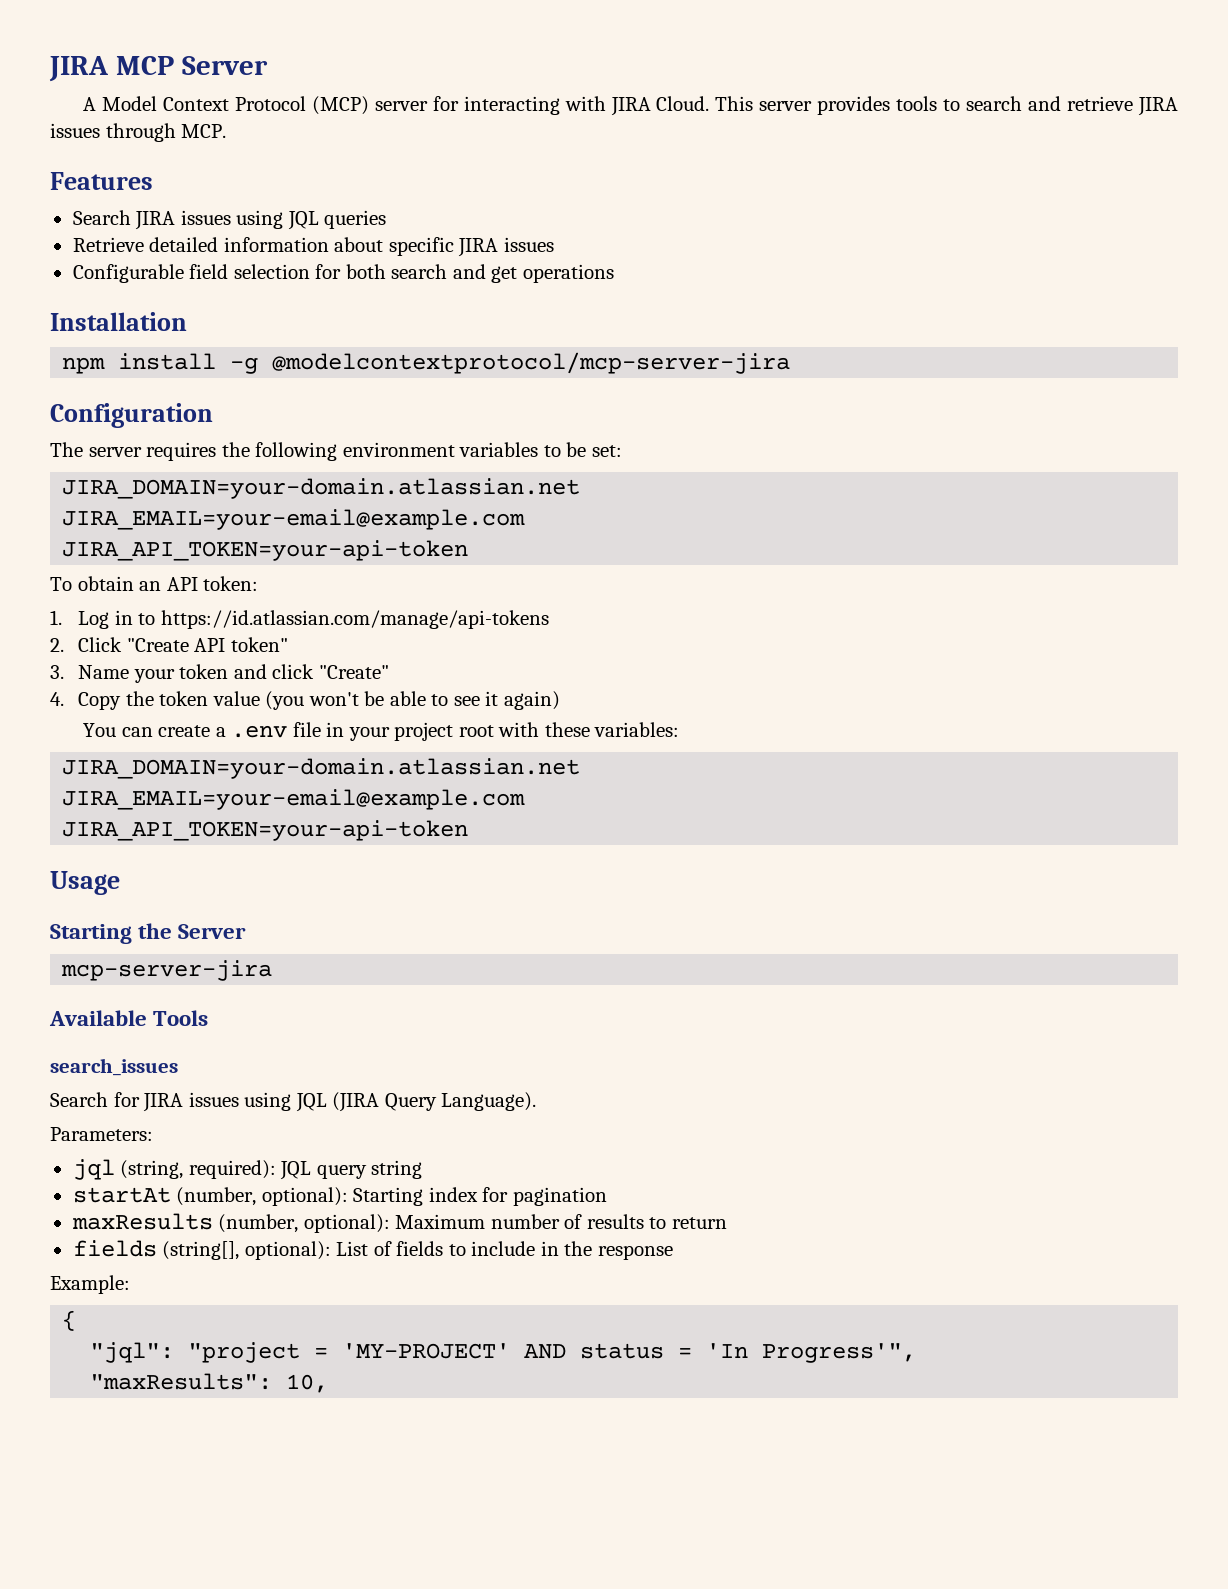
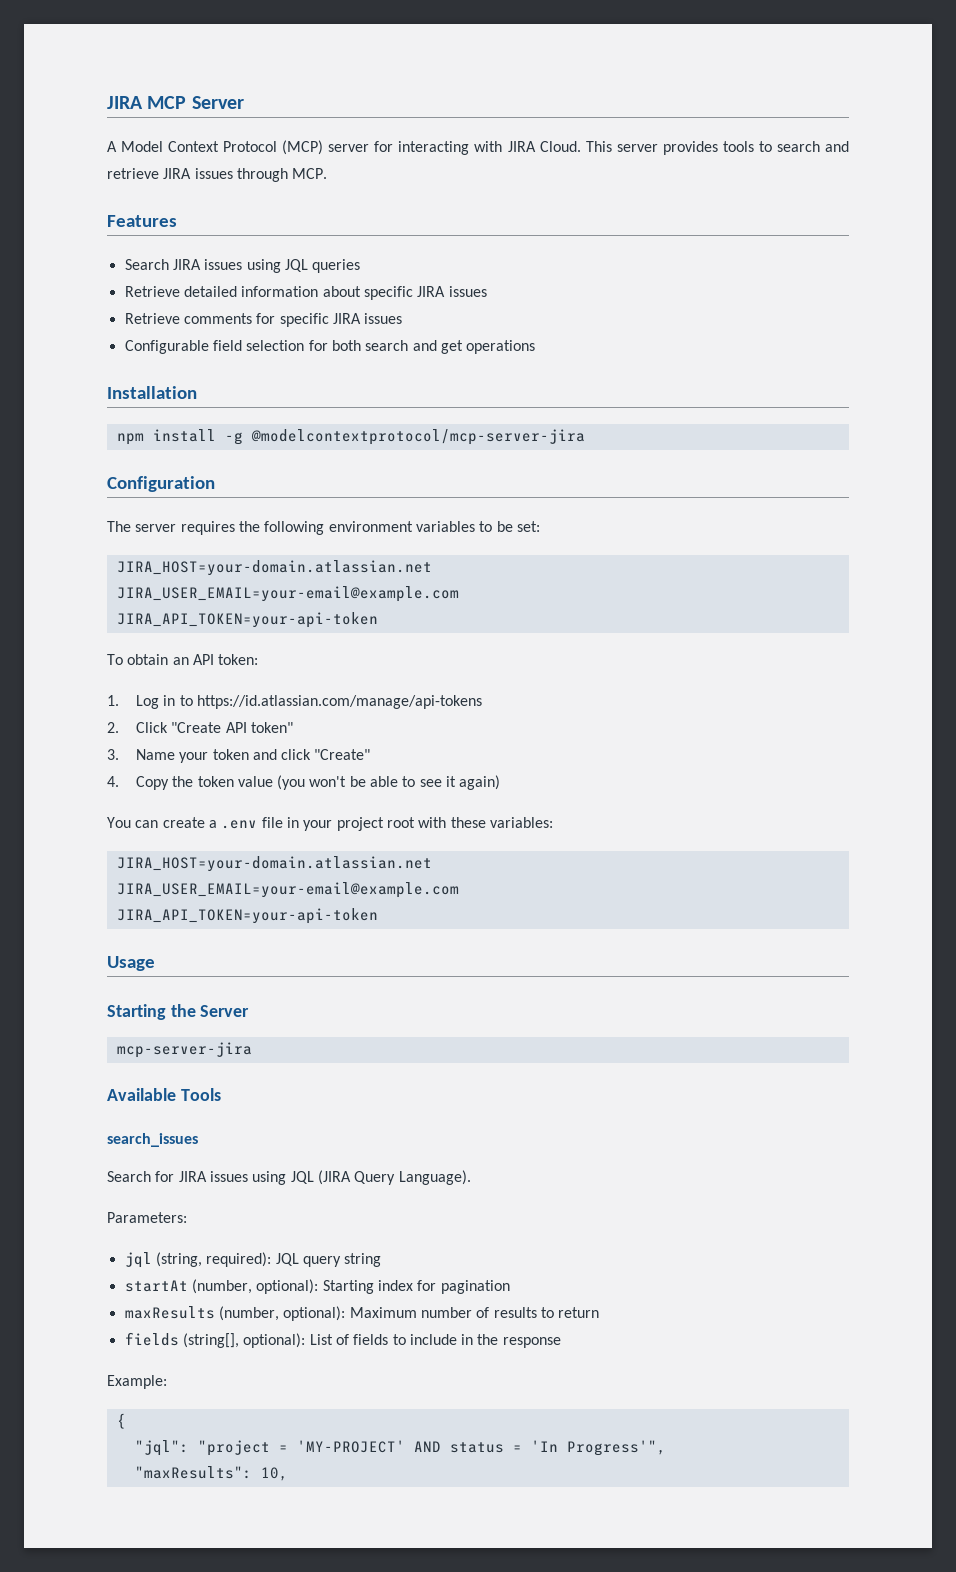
+ Retrieve comments for specific JIRA issues
  The server requires the following environment variables to be set:
- JIRA_DOMAIN=your-domain.atlassian.net
- JIRA_EMAIL=your-email@example.com
+ JIRA_HOST=your-domain.atlassian.net
+ JIRA_USER_EMAIL=your-email@example.com
  You can create a .env file in your project root with these variables:
- JIRA_DOMAIN=your-domain.atlassian.net
- JIRA_EMAIL=your-email@example.com
+ JIRA_HOST=your-domain.atlassian.net
+ JIRA_USER_EMAIL=your-email@example.com

